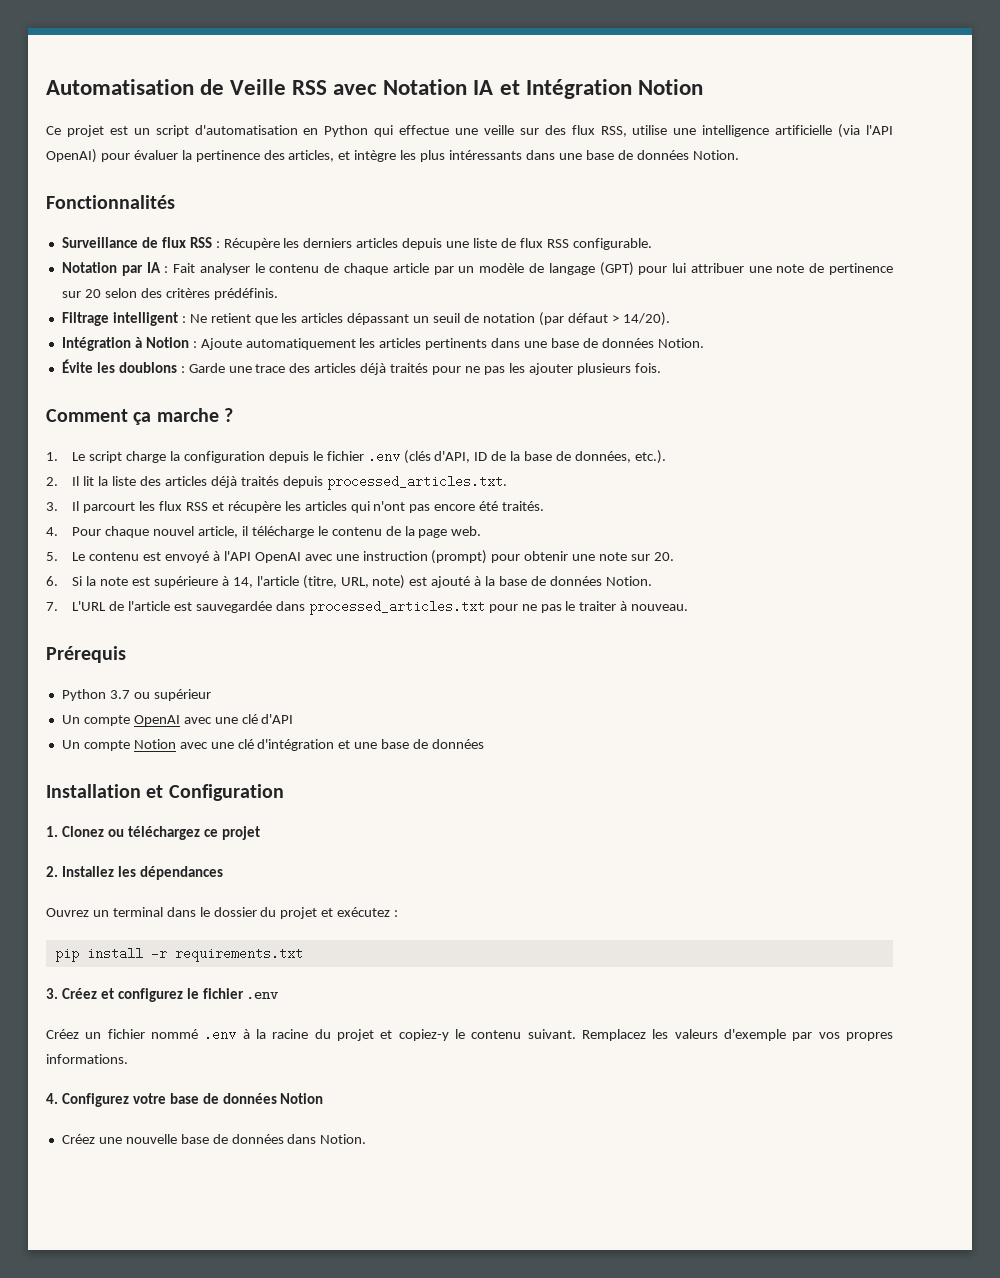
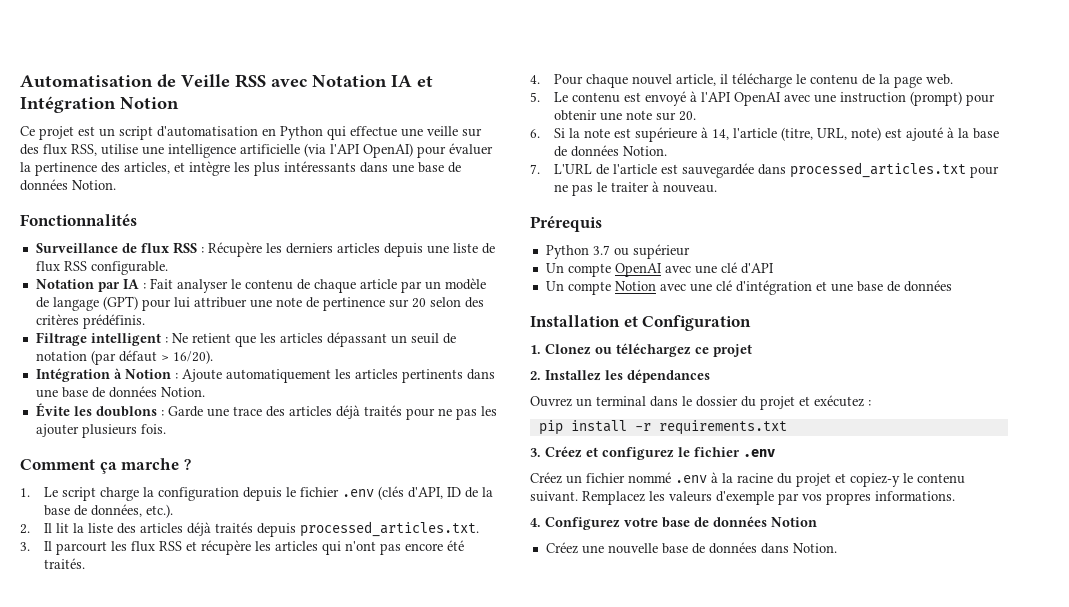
- Filtrage intelligent : Ne retient que les articles dépassant un seuil de notation (par défaut > 14/20).
+ Filtrage intelligent : Ne retient que les articles dépassant un seuil de notation (par défaut > 16/20).

